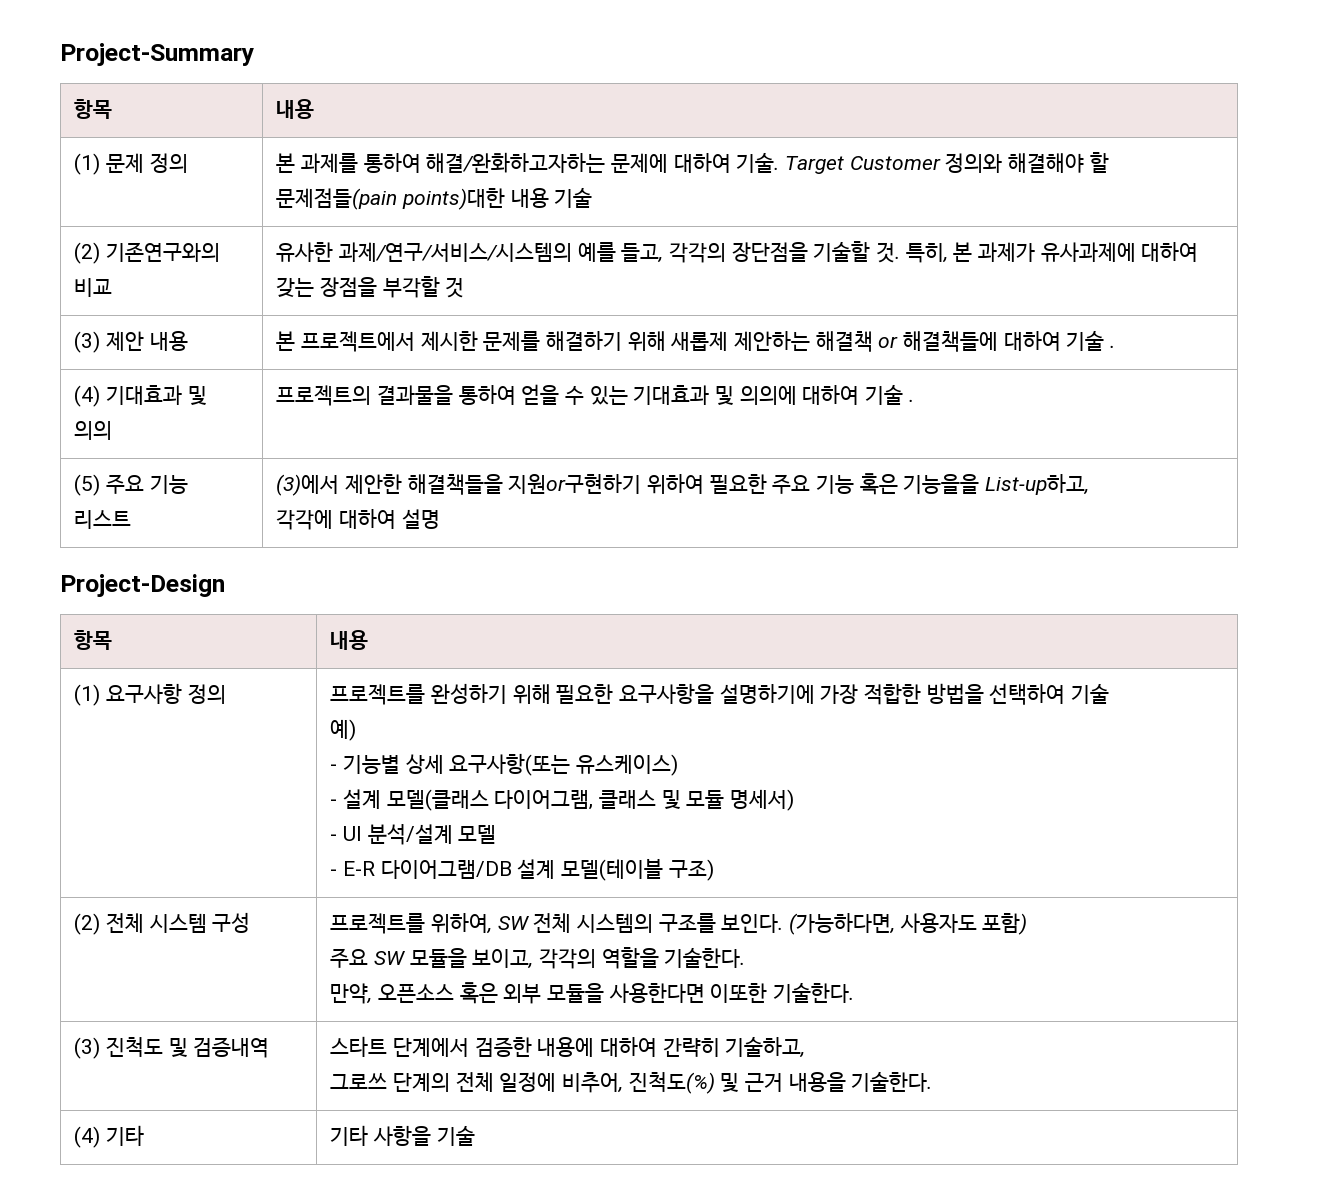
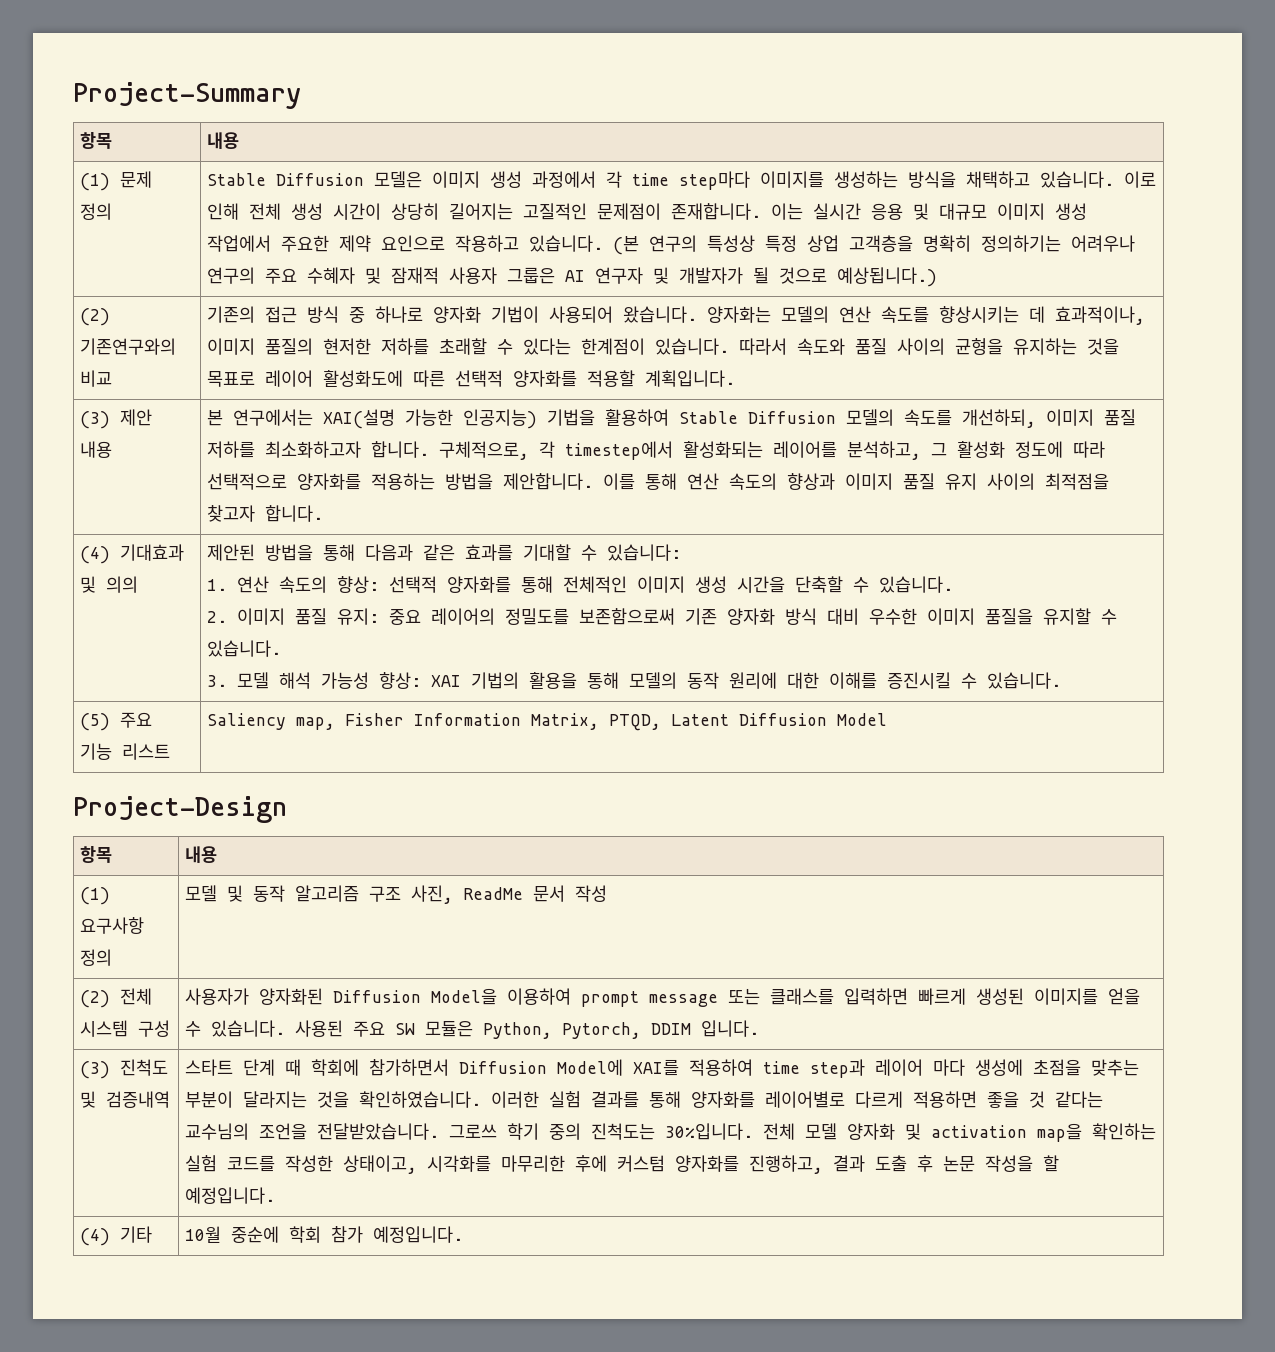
- 본 과제를 통하여 해결/완화하고자하는 문제에 대하여 기술. Target Customer 정의와 해결해야 할 문제점들(pain points)대한 내용 기술
- (2) 기존연구와의 비교 | 유사한 과제/연구/서비스/시스템의 예를 들고, 각각의 장단점을 기술할 것. 특히, 본 과제가 유사과제에 대하여 갖는 장점을 부각할 것
- (3) 제안 내용 | 본 프로젝트에서 제시한 문제를 해결하기 위해 새롭제 제안하는 해결책 or 해결책들에 대하여 기술 .
- (4) 기대효과 및 의의 | 프로젝트의 결과물을 통하여 얻을 수 있는 기대효과 및 의의에 대하여 기술 .
- (5) 주요 기능 리스트 | (3)에서 제안한 해결책들을 지원or구현하기 위하여 필요한 주요 기능 혹은 기능을을 List-up하고,
- 각각에 대하여 설명
+ Stable Diffusion 모델은 이미지 생성 과정에서 각 time step마다 이미지를 생성하는 방식을 채택하고 있습니다. 이로 인해 전체 생성 시간이 상당히 길어지는 고질적인 문제점이 존재합니다. 이는 실시간 응용 및 대규모 이미지 생성 작업에서 주요한 제약 요인으로 작용하고 있습니다. (본 연구의 특성상 특정 상업 고객층을 명확히 정의하기는 어려우나 연구의 주요 수혜자 및 잠재적 사용자 그룹은 AI 연구자 및 개발자가 될 것으로 예상됩니다.)
+ (2) 기존연구와의 비교 | 기존의 접근 방식 중 하나로 양자화 기법이 사용되어 왔습니다. 양자화는 모델의 연산 속도를 향상시키는 데 효과적이나, 이미지 품질의 현저한 저하를 초래할 수 있다는 한계점이 있습니다. 따라서 속도와 품질 사이의 균형을 유지하는 것을 목표로 레이어 활성화도에 따른 선택적 양자화를 적용할 계획입니다.
+ (3) 제안 내용 | 본 연구에서는 XAI(설명 가능한 인공지능) 기법을 활용하여 Stable Diffusion 모델의 속도를 개선하되, 이미지 품질 저하를 최소화하고자 합니다. 구체적으로, 각 timestep에서 활성화되는 레이어를 분석하고, 그 활성화 정도에 따라 선택적으로 양자화를 적용하는 방법을 제안합니다. 이를 통해 연산 속도의 향상과 이미지 품질 유지 사이의 최적점을 찾고자 합니다.
+ (4) 기대효과 및 의의 | 제안된 방법을 통해 다음과 같은 효과를 기대할 수 있습니다:
+ 1. 연산 속도의 향상: 선택적 양자화를 통해 전체적인 이미지 생성 시간을 단축할 수 있습니다.
+ 2. 이미지 품질 유지: 중요 레이어의 정밀도를 보존함으로써 기존 양자화 방식 대비 우수한 이미지 품질을 유지할 수 있습니다.
+ 3. 모델 해석 가능성 향상: XAI 기법의 활용을 통해 모델의 동작 원리에 대한 이해를 증진시킬 수 있습니다.
+ (5) 주요 기능 리스트 | Saliency map, Fisher Information Matrix, PTQD, Latent Diffusion Model
- (1) 요구사항 정의 | 프로젝트를 완성하기 위해 필요한 요구사항을 설명하기에 가장 적합한 방법을 선택하여 기술
- 예)
- - 기능별 상세 요구사항(또는 유스케이스)
- - 설계 모델(클래스 다이어그램, 클래스 및 모듈 명세서)
- - UI 분석/설계 모델
- - E-R 다이어그램/DB 설계 모델(테이블 구조)
- (2) 전체 시스템 구성 | 프로젝트를 위하여, SW 전체 시스템의 구조를 보인다. (가능하다면, 사용자도 포함)
- 주요 SW 모듈을 보이고, 각각의 역할을 기술한다.
- 만약, 오픈소스 혹은 외부 모듈을 사용한다면 이또한 기술한다.
+ (1) 요구사항 정의 | 모델 및 동작 알고리즘 구조 사진, ReadMe 문서 작성
+ (2) 전체 시스템 구성 | 사용자가 양자화된 Diffusion Model을 이용하여 prompt message 또는 클래스를 입력하면 빠르게 생성된 이미지를 얻을 수 있습니다. 사용된 주요 SW 모듈은 Python, Pytorch, DDIM 입니다.
- 스타트 단계에서 검증한 내용에 대하여 간략히 기술하고,
- 그로쓰 단계의 전체 일정에 비추어, 진척도(%) 및 근거 내용을 기술한다.
- (4) 기타 | 기타 사항을 기술
+ 스타트 단계 때 학회에 참가하면서 Diffusion Model에 XAI를 적용하여 time step과 레이어 마다 생성에 초점을 맞추는 부분이 달라지는 것을 확인하였습니다. 이러한 실험 결과를 통해 양자화를 레이어별로 다르게 적용하면 좋을 것 같다는 교수님의 조언을 전달받았습니다. 그로쓰 학기 중의 진척도는 30%입니다. 전체 모델 양자화 및 activation map을 확인하는 실험 코드를 작성한 상태이고, 시각화를 마무리한 후에 커스텀 양자화를 진행하고, 결과 도출 후 논문 작성을 할 예정입니다.
+ (4) 기타 | 10월 중순에 학회 참가 예정입니다.

